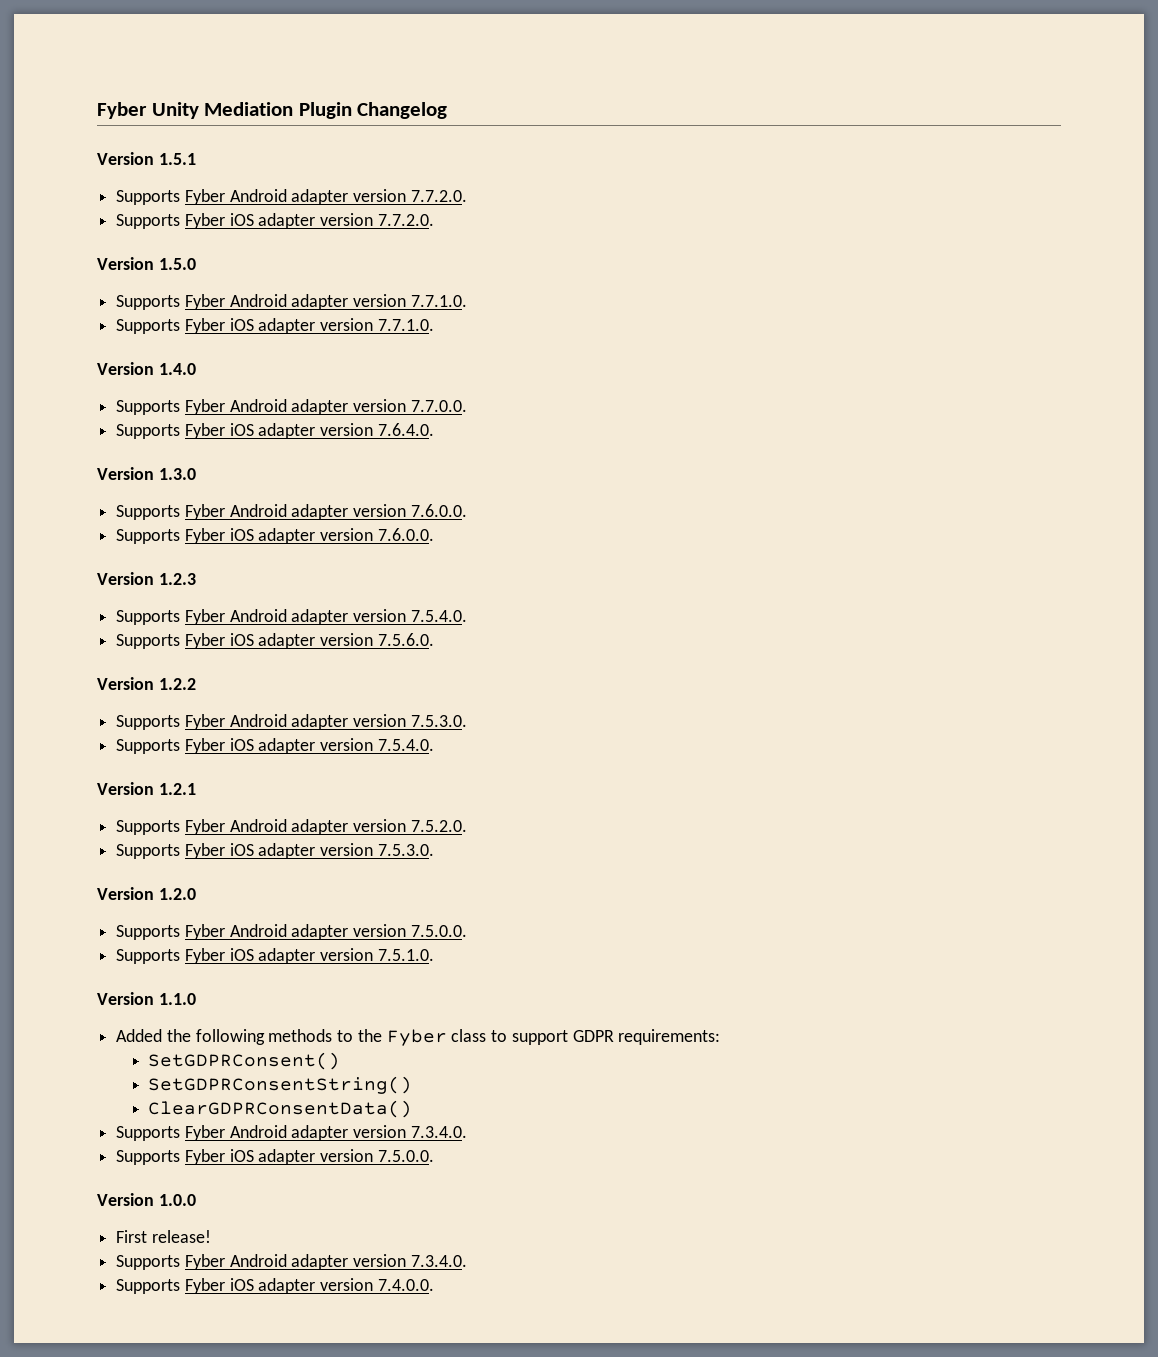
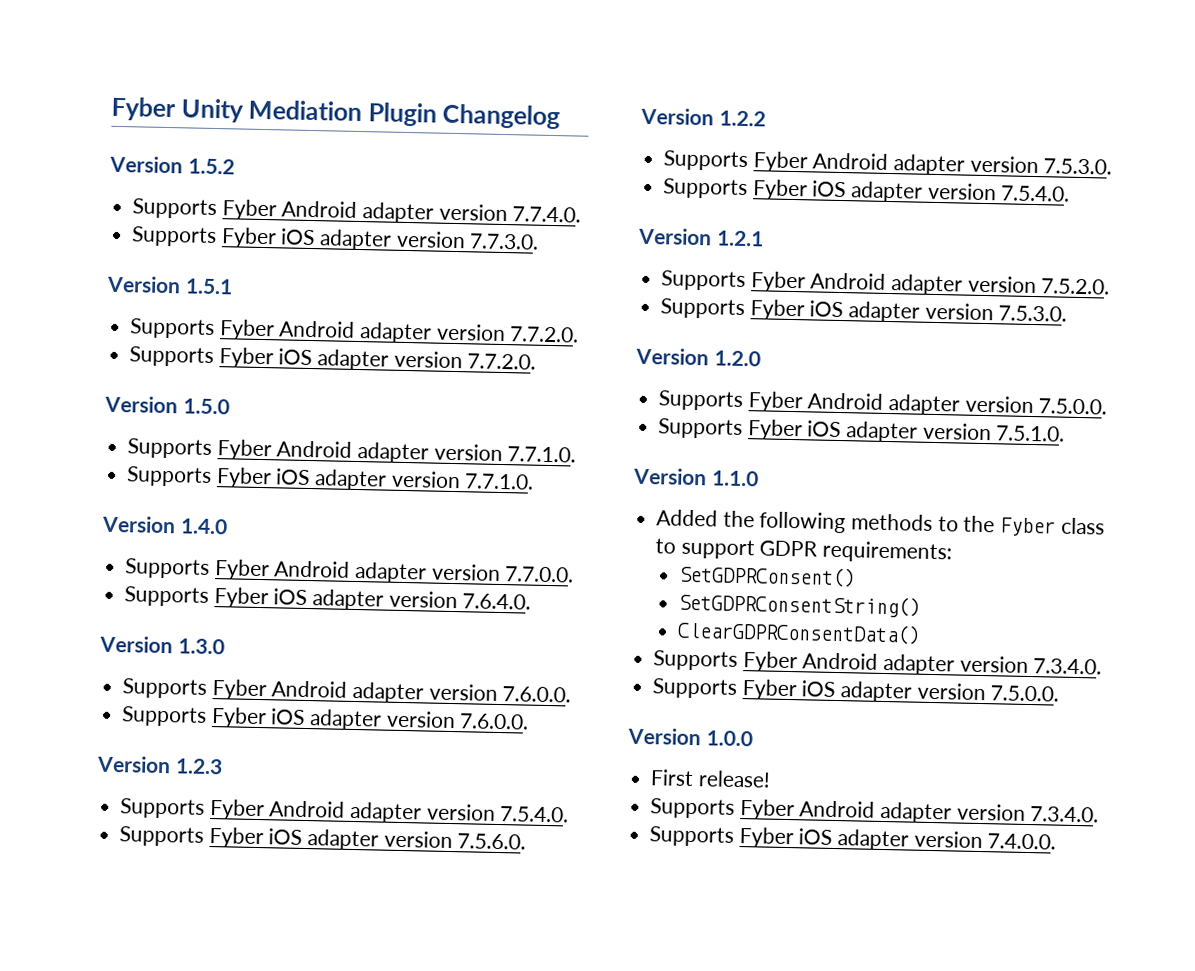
+ Version 1.5.2
+ Supports Fyber Android adapter version 7.7.4.0.
+ Supports Fyber iOS adapter version 7.7.3.0.

